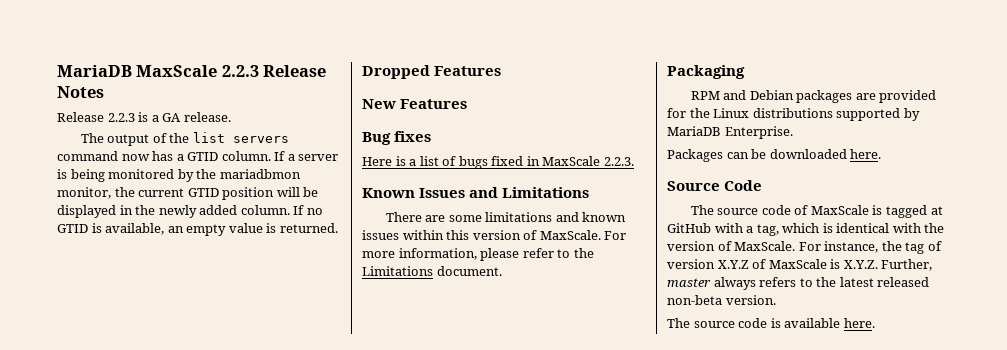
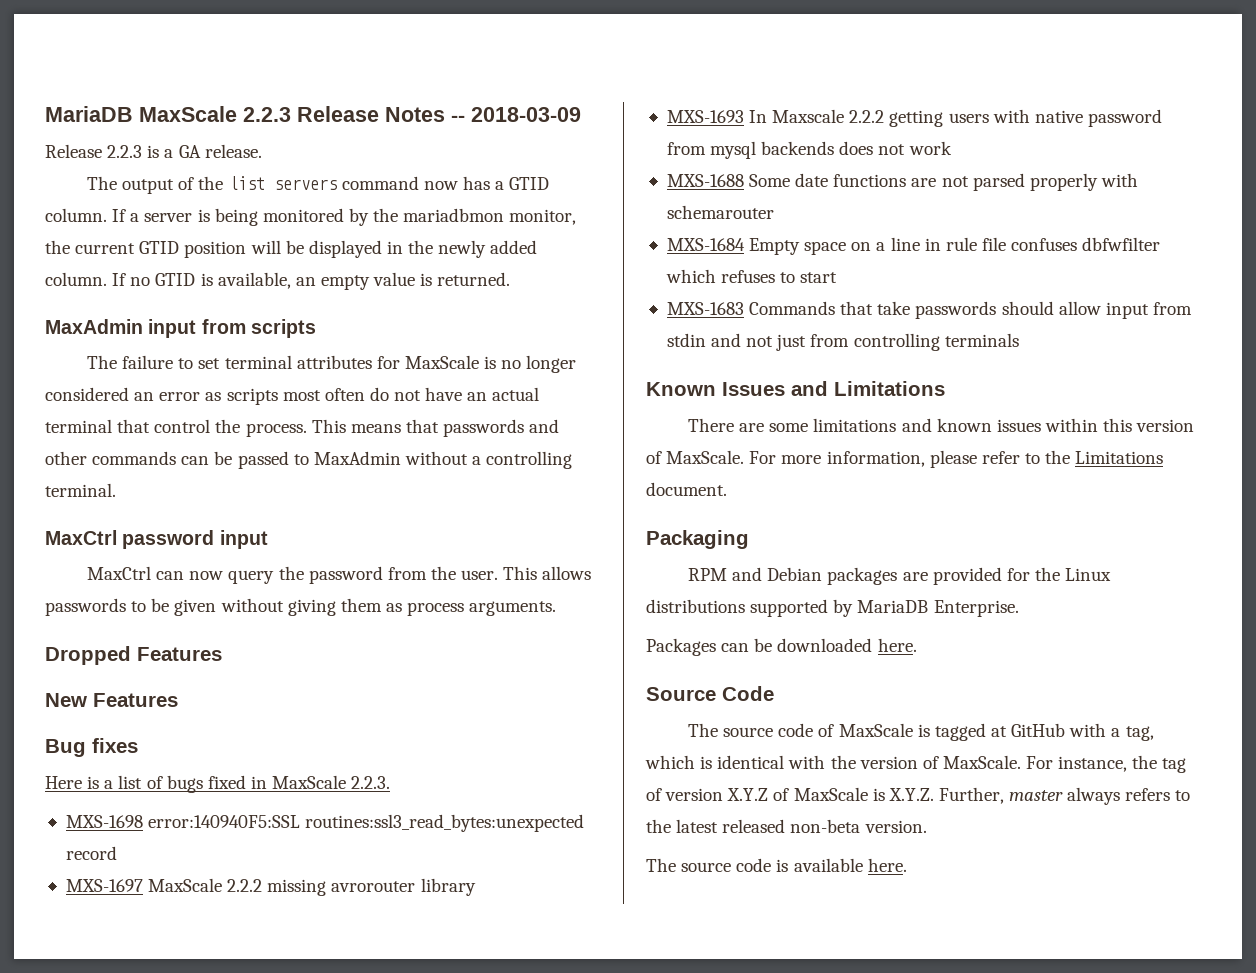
- MariaDB MaxScale 2.2.3 Release Notes
+ MariaDB MaxScale 2.2.3 Release Notes -- 2018-03-09
+ MaxAdmin input from scripts
+ The failure to set terminal attributes for MaxScale is no longer considered an error as scripts most often do not have an actual terminal that control the process. This means that passwords and other commands can be passed to MaxAdmin without a controlling terminal.
+ MaxCtrl password input
+ MaxCtrl can now query the password from the user. This allows passwords to be given without giving them as process arguments.
+ MXS-1698 error:140940F5:SSL routines:ssl3_read_bytes:unexpected record
+ MXS-1697 MaxScale 2.2.2 missing avrorouter library
+ MXS-1693 In Maxscale 2.2.2 getting users with native password from mysql backends does not work
+ MXS-1688 Some date functions are not parsed properly with schemarouter
+ MXS-1684 Empty space on a line in rule file confuses dbfwfilter which refuses to start
+ MXS-1683 Commands that take passwords should allow input from stdin and not just from controlling terminals

